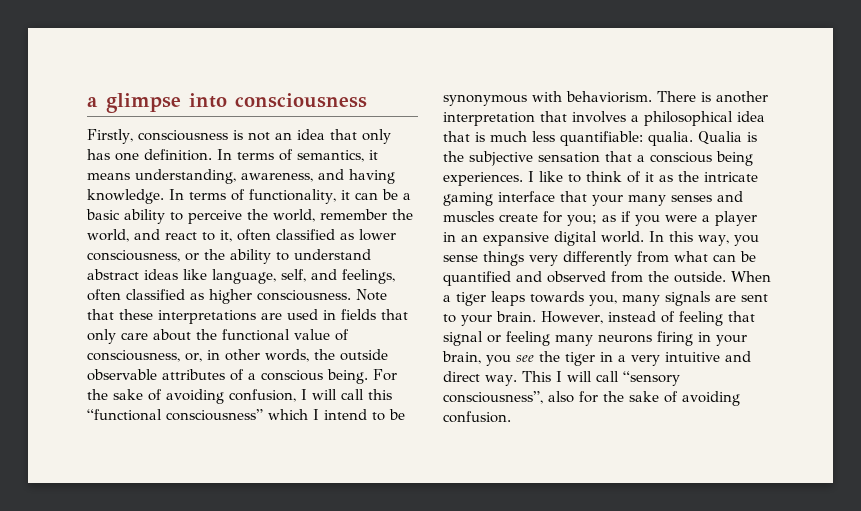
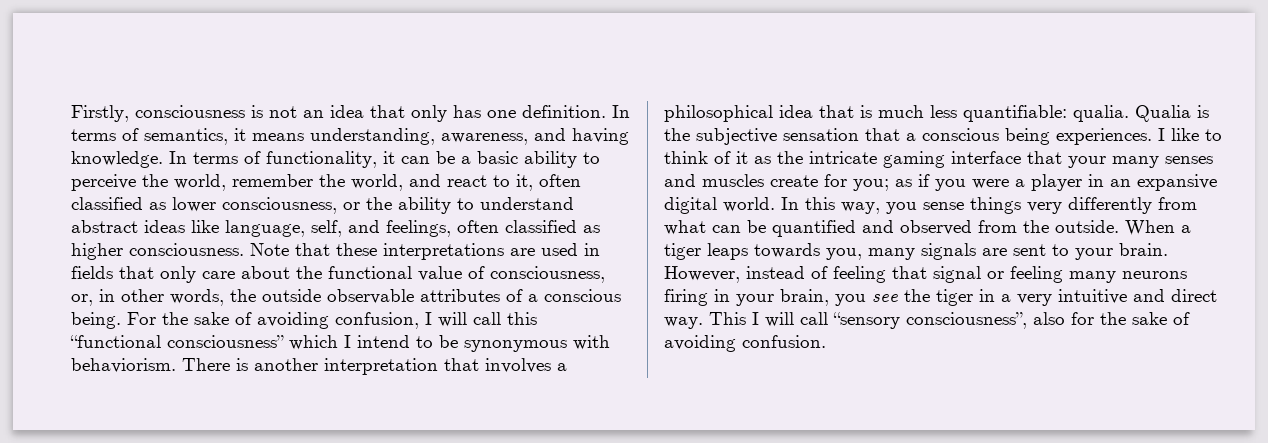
- a glimpse into consciousness

